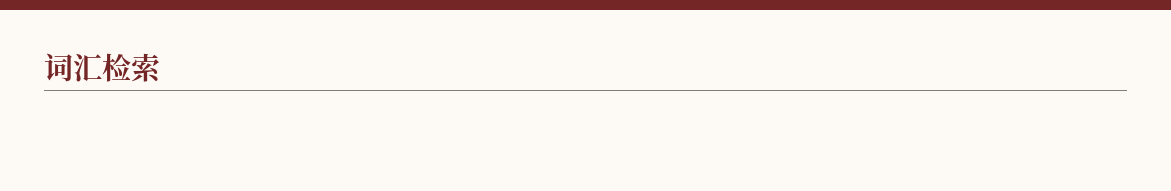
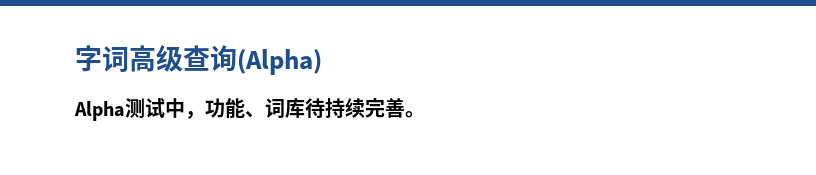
- 词汇检索
+ 字词高级查询(Alpha)
+ Alpha测试中，功能、词库待持续完善。

